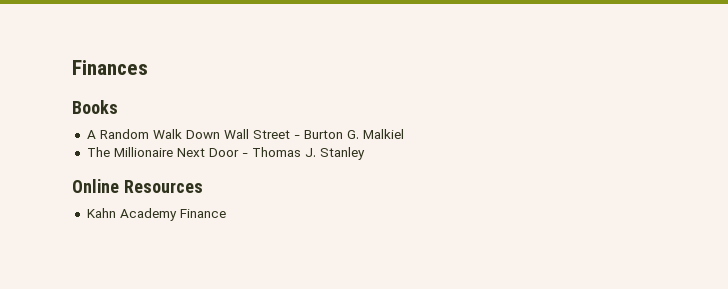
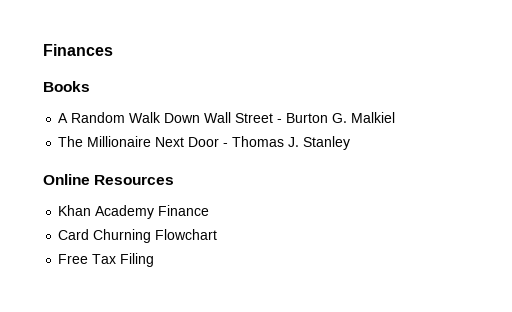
- Kahn Academy Finance
+ Khan Academy Finance
+ Card Churning Flowchart
+ Free Tax Filing

